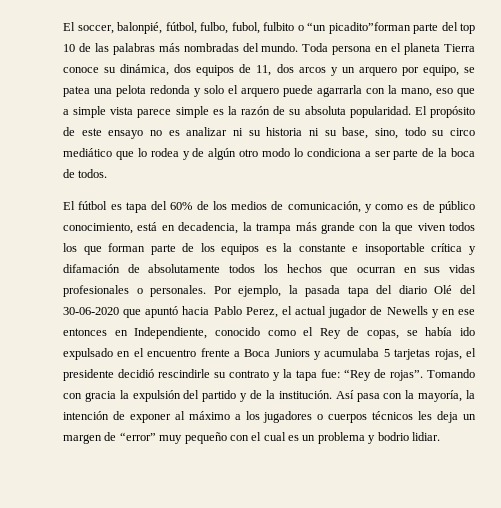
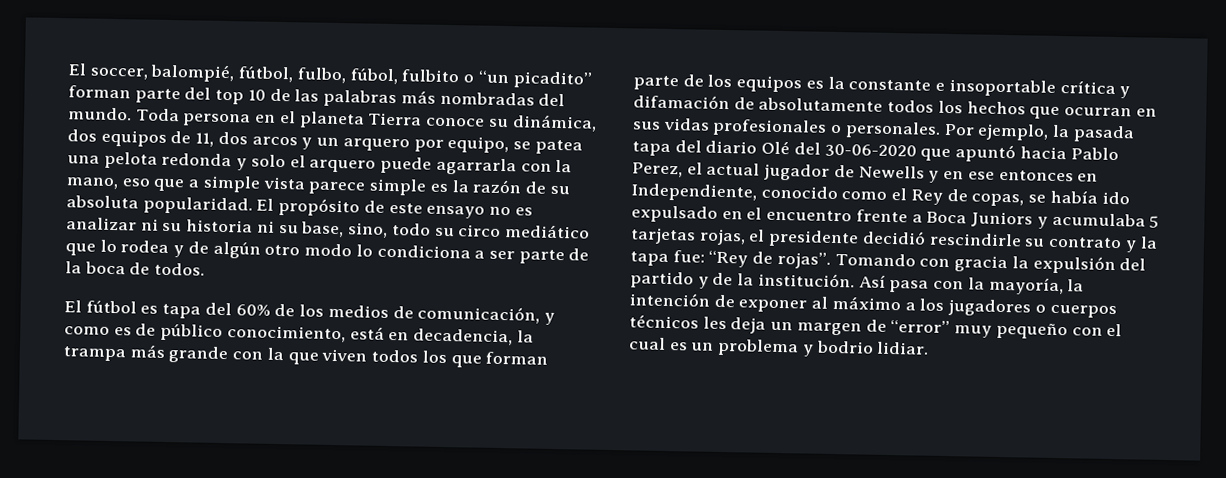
- El soccer, balonpié, fútbol, fulbo, fubol, fulbito o “un picadito”forman parte del top 10 de las palabras más nombradas del mundo.
+ El soccer, balompié, fútbol, fulbo, fúbol, fulbito o “un picadito” forman parte del top 10 de las palabras más nombradas del mundo.

